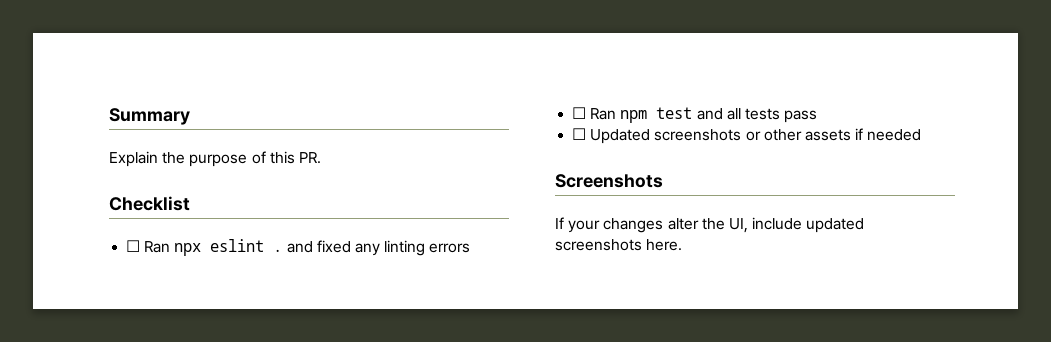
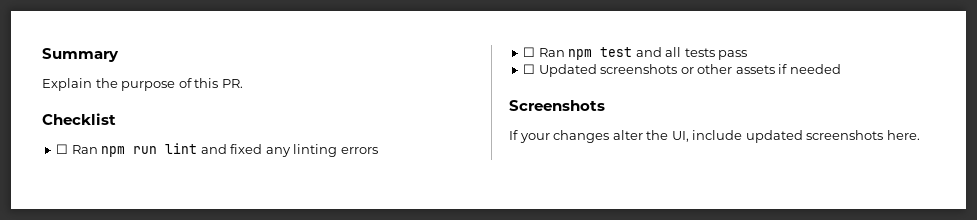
- ☐ Ran npx eslint . and fixed any linting errors
+ ☐ Ran npm run lint and fixed any linting errors

